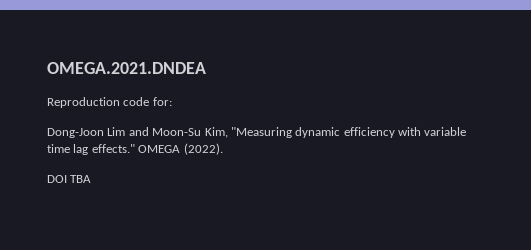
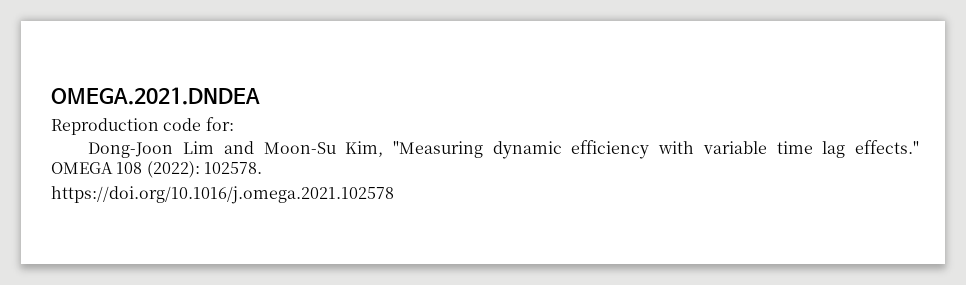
- OMEGA (2022).
- DOI TBA
+ OMEGA 108 (2022): 102578.
+ https://doi.org/10.1016/j.omega.2021.102578

